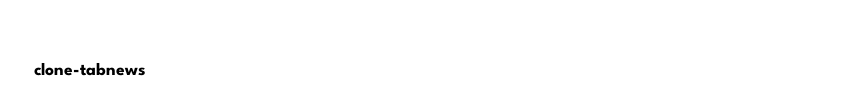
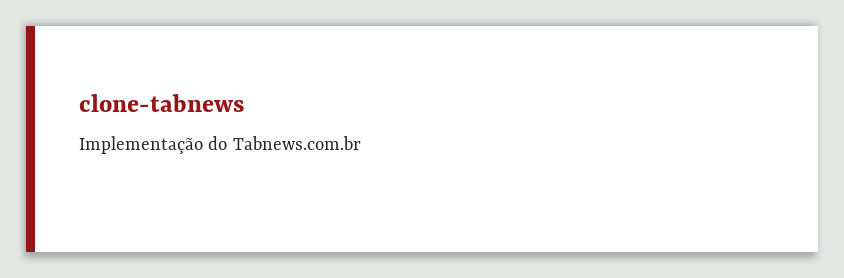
+ Implementação do Tabnews.com.br

